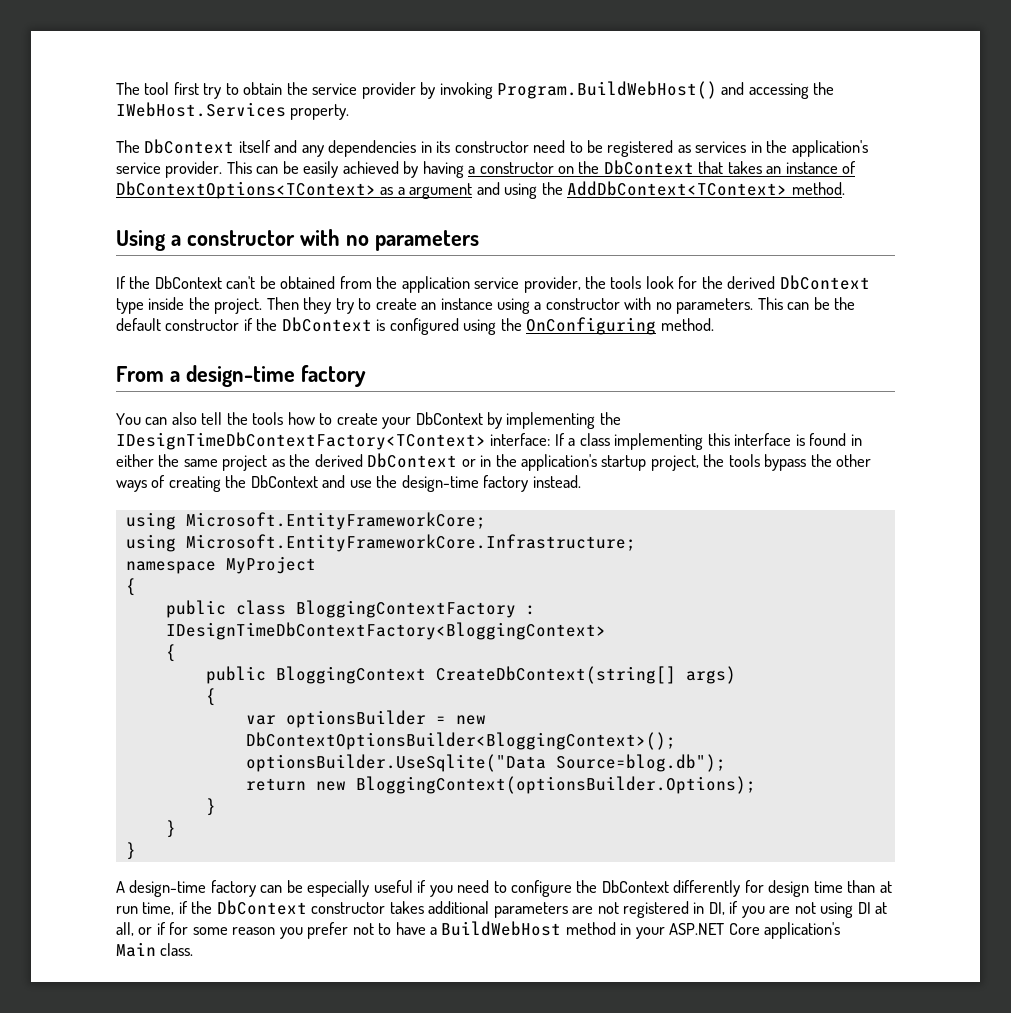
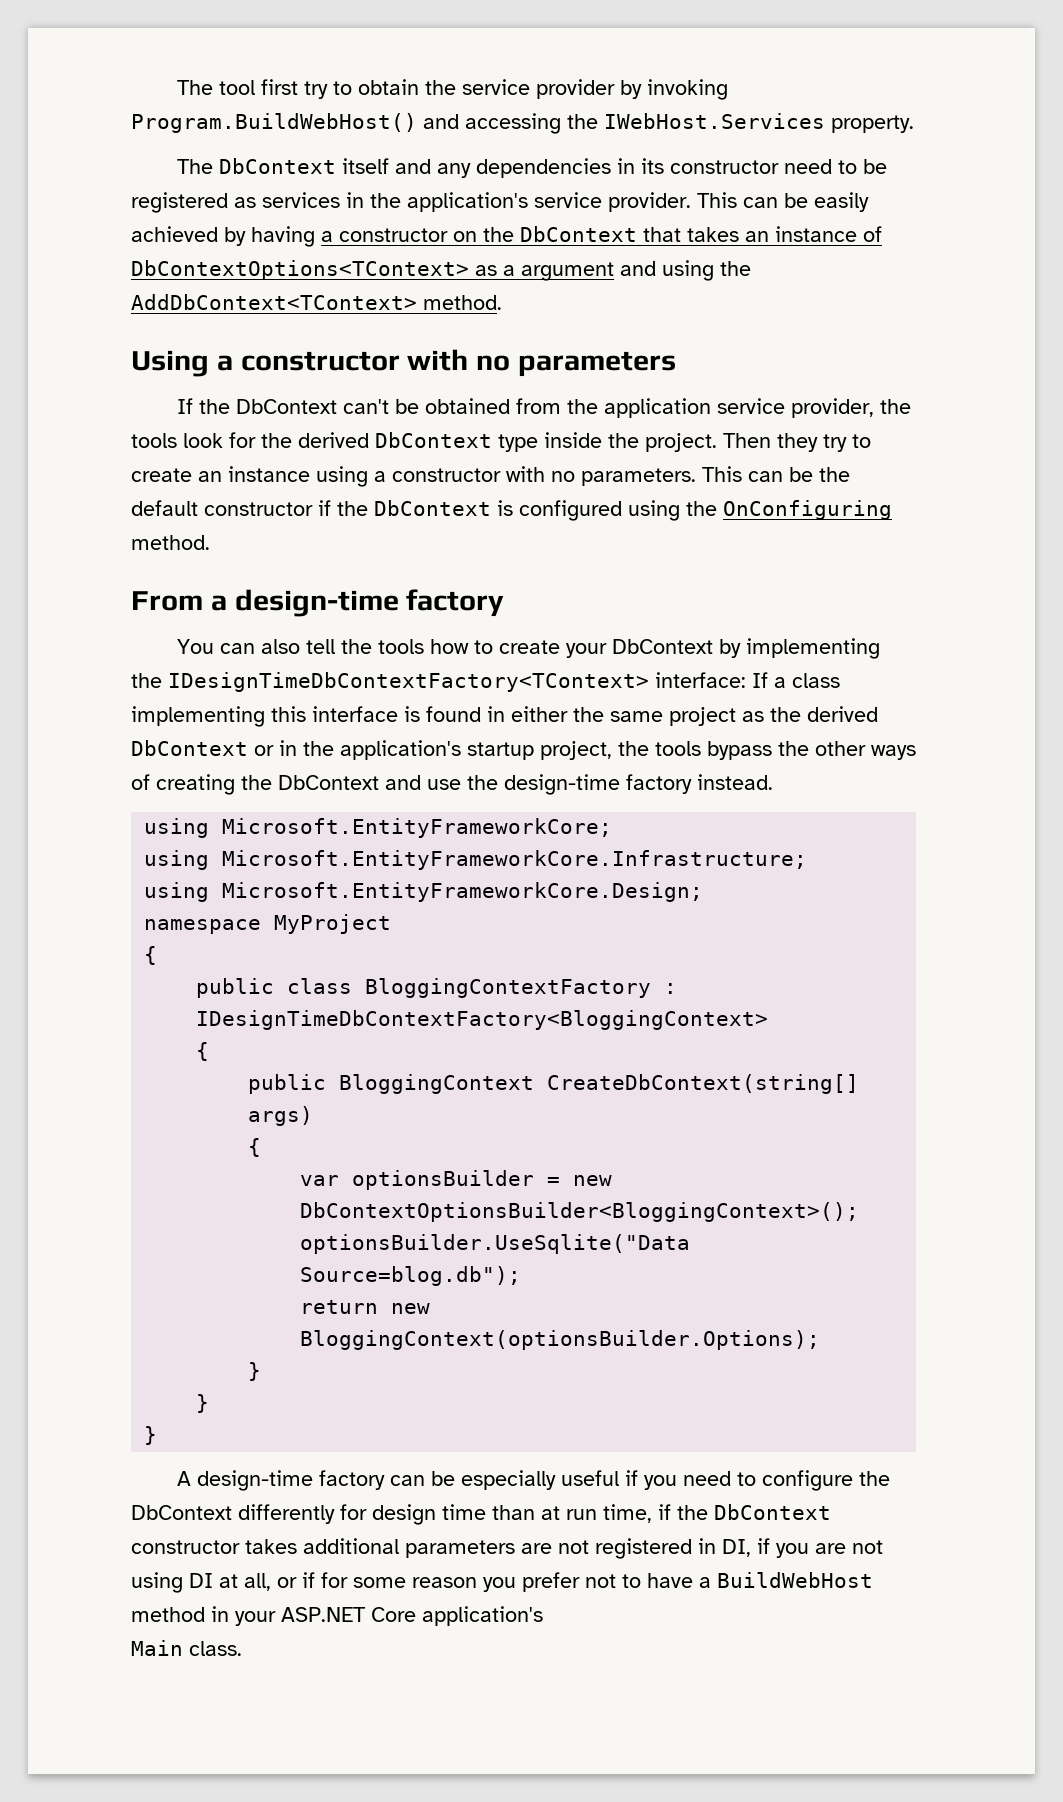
+ using Microsoft.EntityFrameworkCore.Design;

